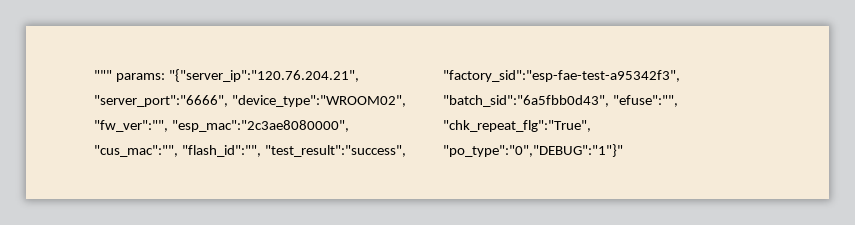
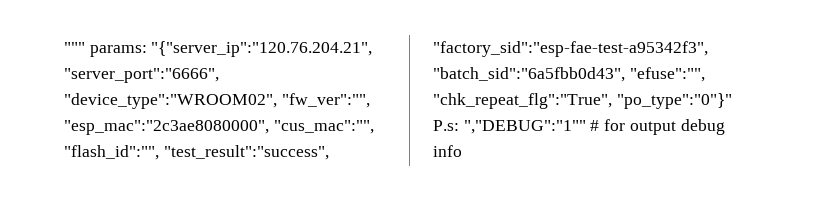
- """ params: "{"server_ip":"120.76.204.21", "server_port":"6666", "device_type":"WROOM02", "fw_ver":"", "esp_mac":"2c3ae8080000", "cus_mac":"", "flash_id":"", "test_result":"success", "factory_sid":"esp-fae-test-a95342f3", "batch_sid":"6a5fbb0d43", "efuse":"", "chk_repeat_flg":"True", "po_type":"0","DEBUG":"1"}"
+ """ params: "{"server_ip":"120.76.204.21", "server_port":"6666", "device_type":"WROOM02", "fw_ver":"", "esp_mac":"2c3ae8080000", "cus_mac":"", "flash_id":"", "test_result":"success", "factory_sid":"esp-fae-test-a95342f3", "batch_sid":"6a5fbb0d43", "efuse":"", "chk_repeat_flg":"True", "po_type":"0"}" P.s: ","DEBUG":"1"" # for output debug info

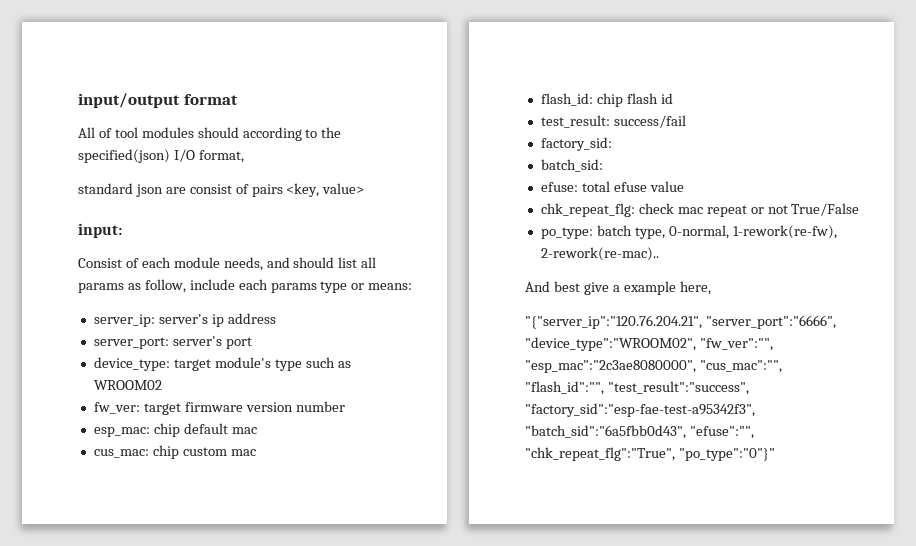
- """ params: "{"server_ip":"120.76.204.21", "server_port":"6666", "device_type":"WROOM02", "fw_ver":"", "esp_mac":"2c3ae8080000", "cus_mac":"", "flash_id":"", "test_result":"success", "factory_sid":"esp-fae-test-a95342f3", "batch_sid":"6a5fbb0d43", "efuse":"", "chk_repeat_flg":"True", "po_type":"0"}" P.s: ","DEBUG":"1"" # for output debug info
+ input/output format
+ All of tool modules should according to the specified(json) I/O format,
+ standard json are consist of pairs <key, value>
+ input:
+ Consist of each module needs, and should list all params as follow, include each params type or means:
+ server_ip: server's ip address
+ server_port: server's port
+ device_type: target module's type such as WROOM02
+ fw_ver: target firmware version number
+ esp_mac: chip default mac
+ cus_mac: chip custom mac
+ flash_id: chip flash id
+ test_result: success/fail
+ factory_sid:
+ batch_sid:
+ efuse: total efuse value
+ chk_repeat_flg: check mac repeat or not True/False
+ po_type: batch type, 0-normal, 1-rework(re-fw), 2-rework(re-mac)..
+ And best give a example here,
+ "{"server_ip":"120.76.204.21", "server_port":"6666", "device_type":"WROOM02", "fw_ver":"", "esp_mac":"2c3ae8080000", "cus_mac":"", "flash_id":"", "test_result":"success", "factory_sid":"esp-fae-test-a95342f3", "batch_sid":"6a5fbb0d43", "efuse":"", "chk_repeat_flg":"True", "po_type":"0"}"

